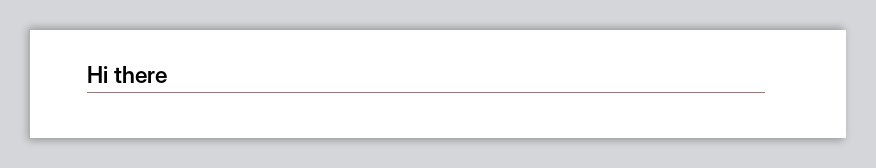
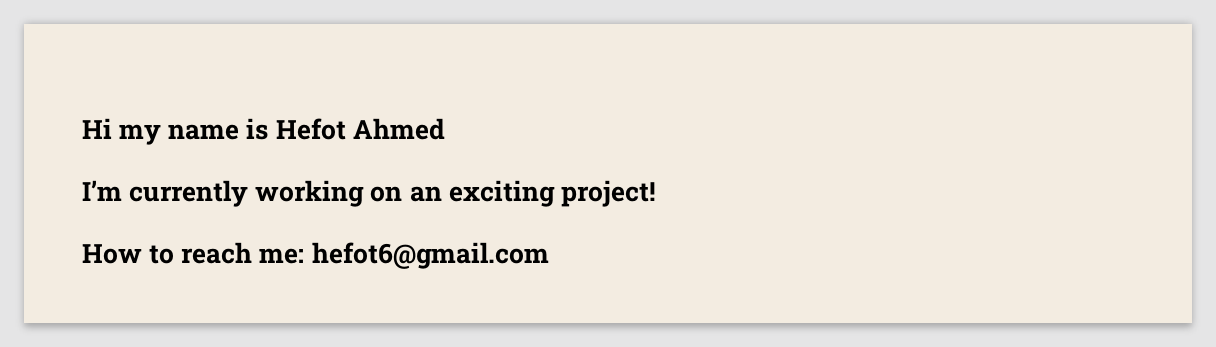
- Hi there
+ Hi my name is Hefot Ahmed
+ I’m currently working on an exciting project!
+ How to reach me: hefot6@gmail.com

